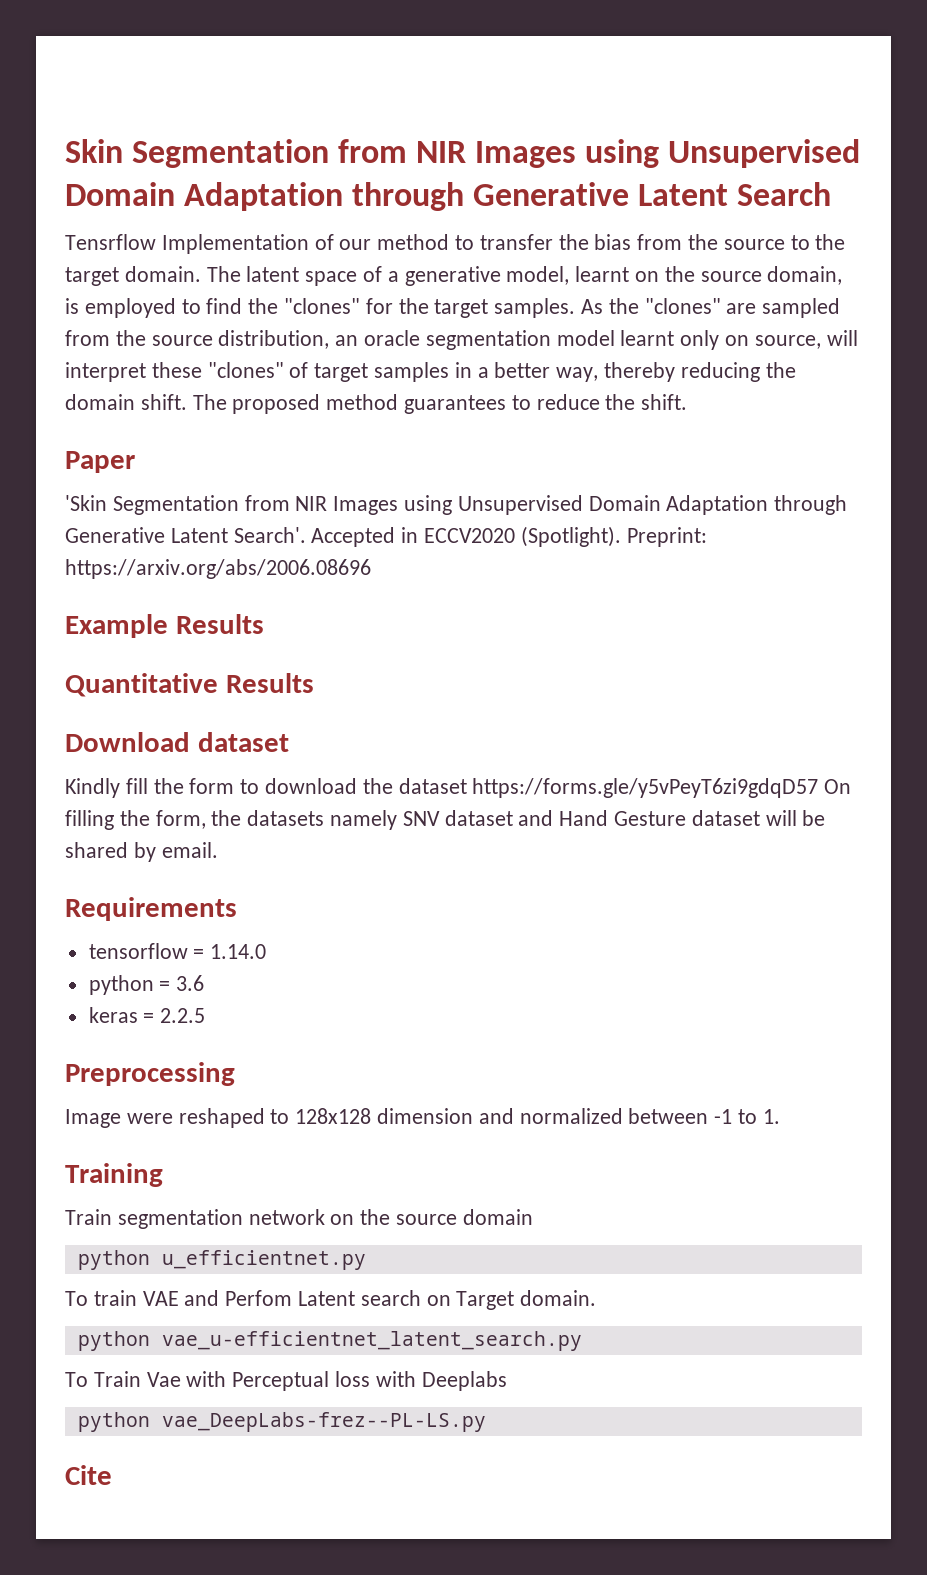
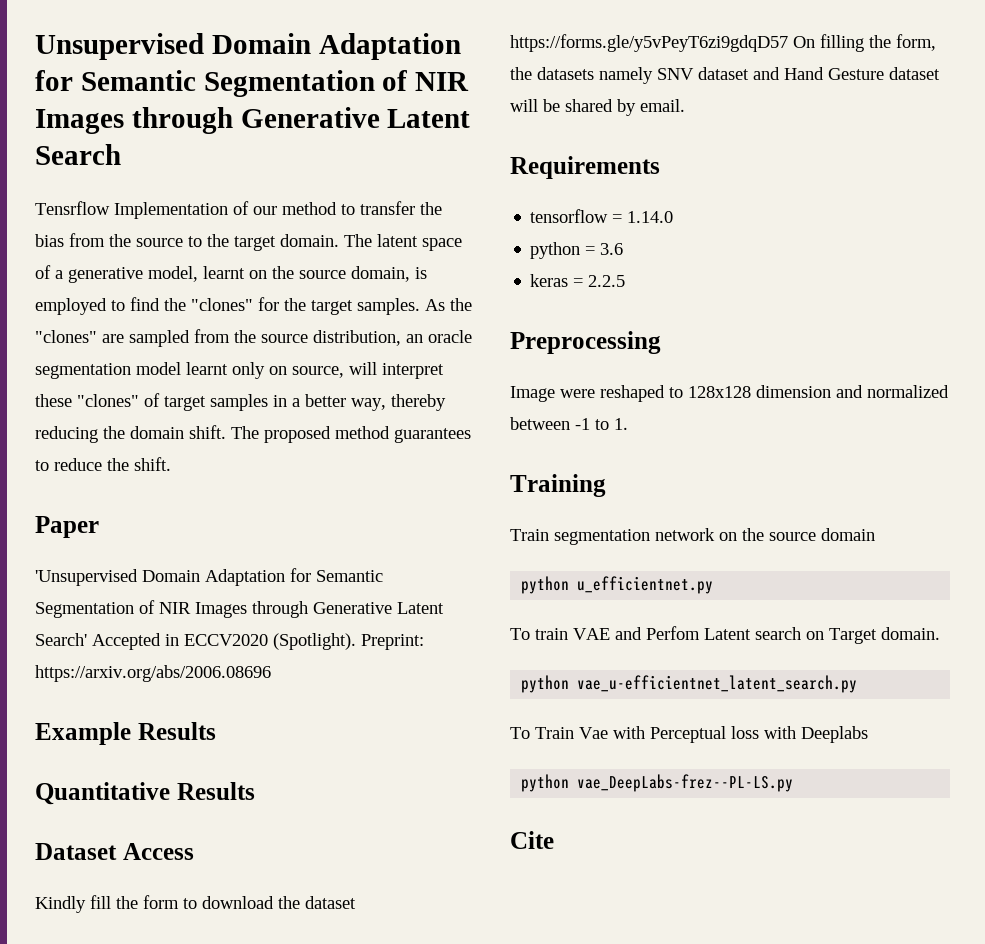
- Skin Segmentation from NIR Images using Unsupervised Domain Adaptation through Generative Latent Search
+ Unsupervised Domain Adaptation for Semantic Segmentation of NIR Images through Generative Latent Search
- 'Skin Segmentation from NIR Images using Unsupervised Domain Adaptation through Generative Latent Search'. Accepted in ECCV2020 (Spotlight).
+ 'Unsupervised Domain Adaptation for Semantic Segmentation of NIR Images through Generative Latent Search' Accepted in ECCV2020 (Spotlight).
- Download dataset
+ Dataset Access

